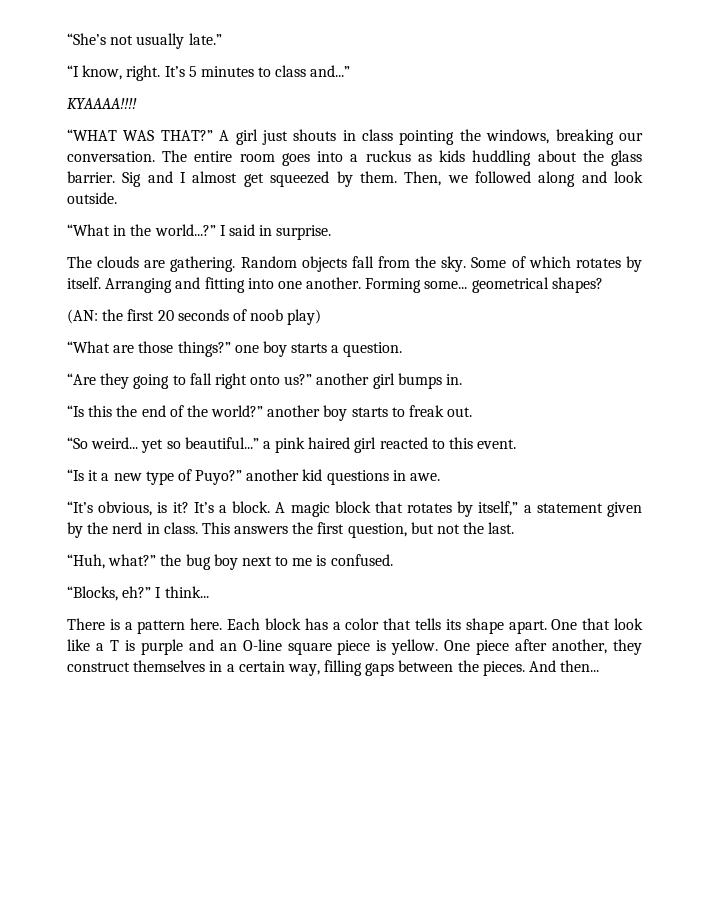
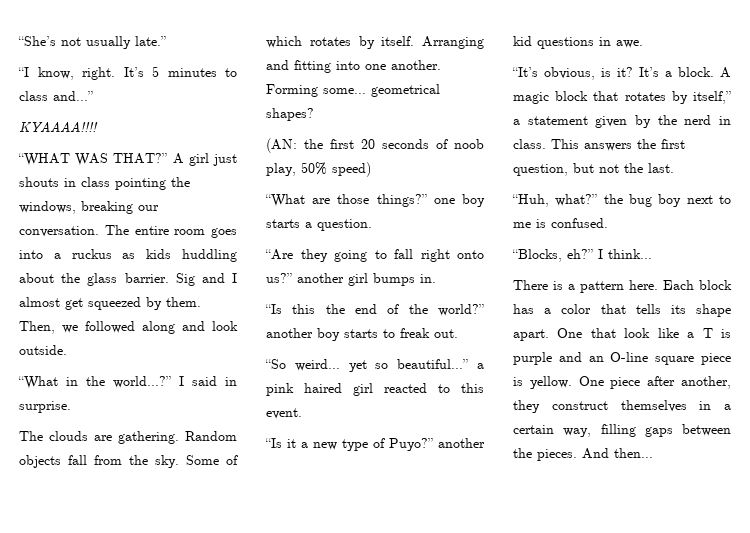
- (AN: the first 20 seconds of noob play)
+ (AN: the first 20 seconds of noob play, 50% speed)

